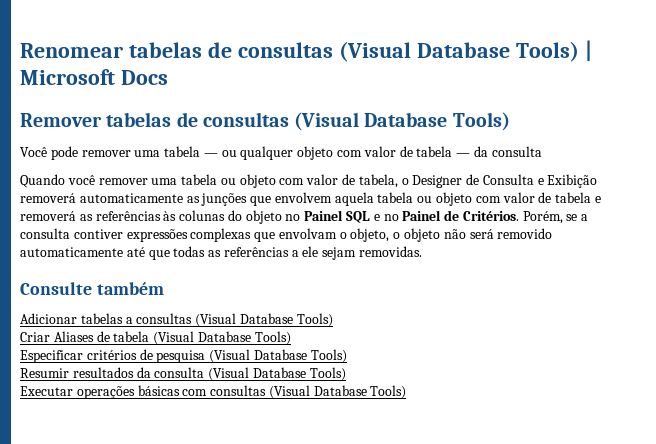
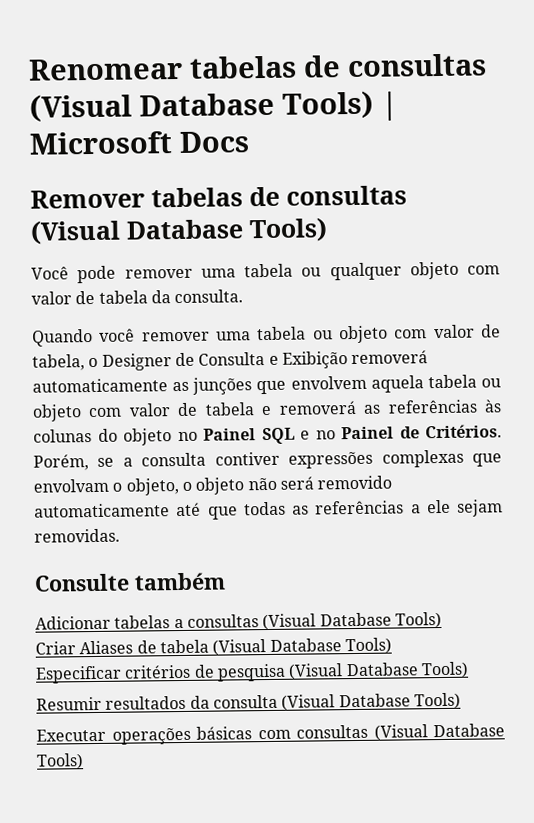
- Você pode remover uma tabela — ou qualquer objeto com valor de tabela — da consulta
+ Você pode remover uma tabela ou qualquer objeto com valor de tabela da consulta.

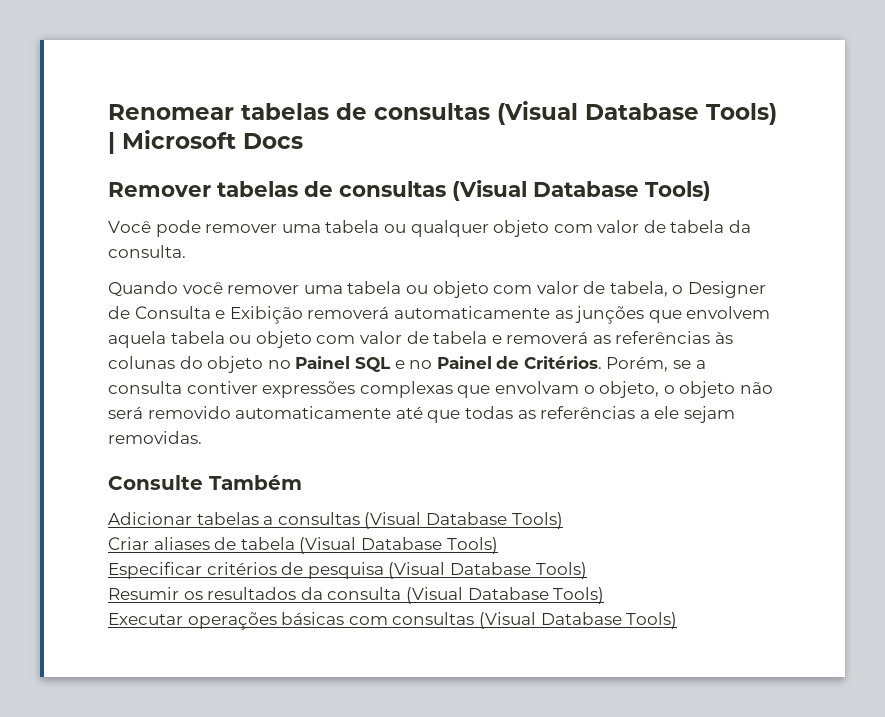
- Consulte também
+ Consulte Também
- Criar Aliases de tabela (Visual Database Tools)
+ Criar aliases de tabela (Visual Database Tools)
- Resumir resultados da consulta (Visual Database Tools)
+ Resumir os resultados da consulta (Visual Database Tools)

